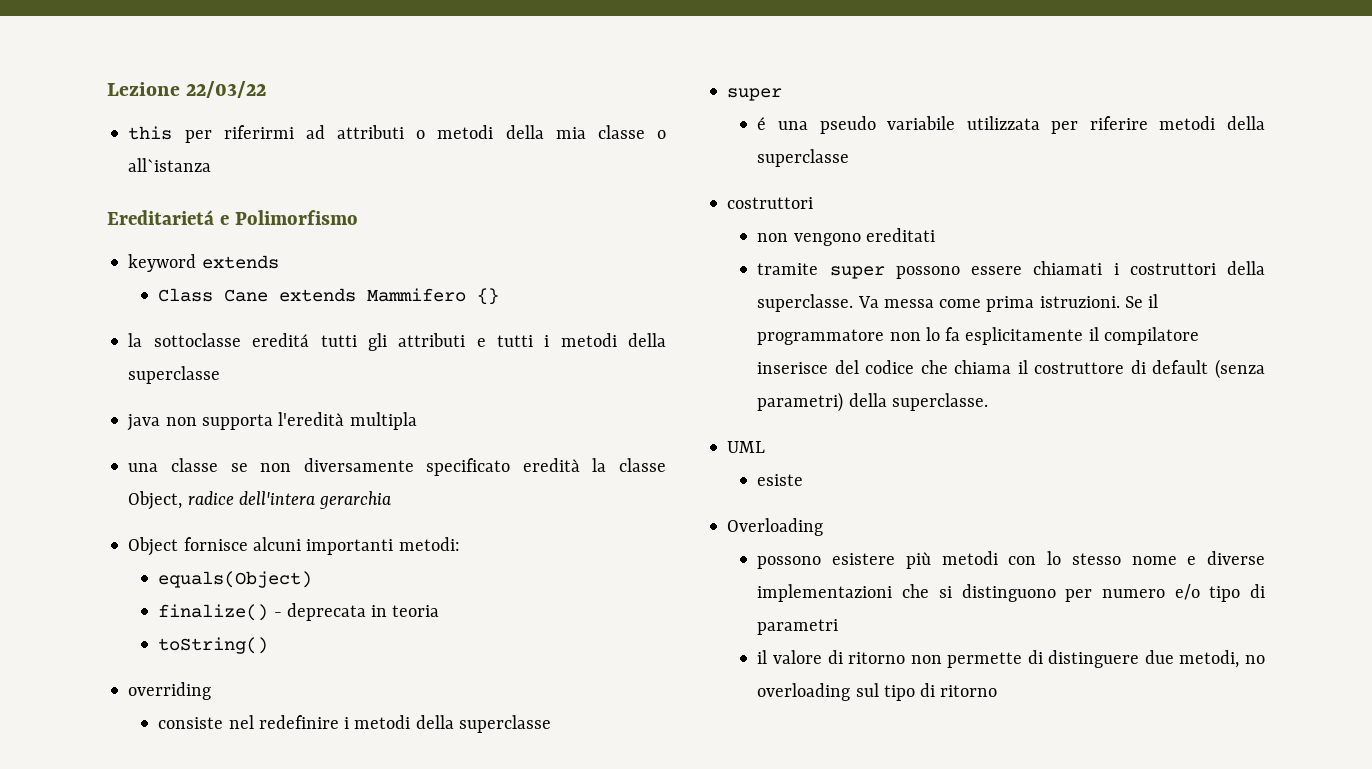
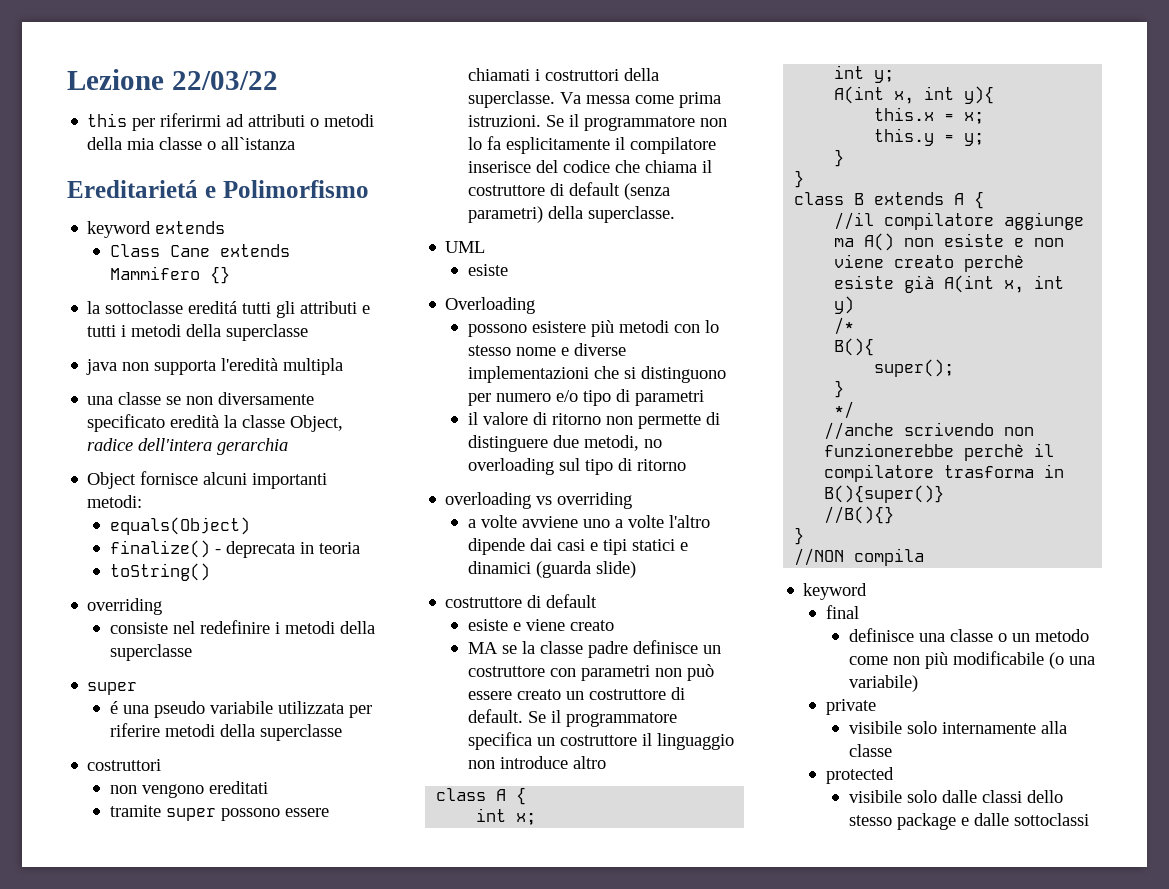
+ overloading vs overriding
+ a volte avviene uno a volte l'altro dipende dai casi e tipi statici e dinamici (guarda slide)
+ costruttore di default
+ esiste e viene creato
+ MA se la classe padre definisce un costruttore con parametri non può essere creato un costruttore di default. Se il programmatore specifica un costruttore il linguaggio non introduce altro
+ class A {
+ int x;
+ int y;
+ A(int x, int y){
+ this.x = x;
+ this.y = y;
+ }
+ }
+ class B extends A {
+ //il compilatore aggiunge ma A() non esiste e non viene creato perchè esiste già A(int x, int y)
+ /*
+ B(){
+ super();
+ }
+ */
+ //anche scrivendo non funzionerebbe perchè il compilatore trasforma in B(){super()}
+ //B(){}
+ }
+ //NON compila
+ keyword
+ final
+ definisce una classe o un metodo come non più modificabile (o una variabile)
+ private
+ visibile solo internamente alla classe
+ protected
+ visibile solo dalle classi dello stesso package e dalle sottoclassi

